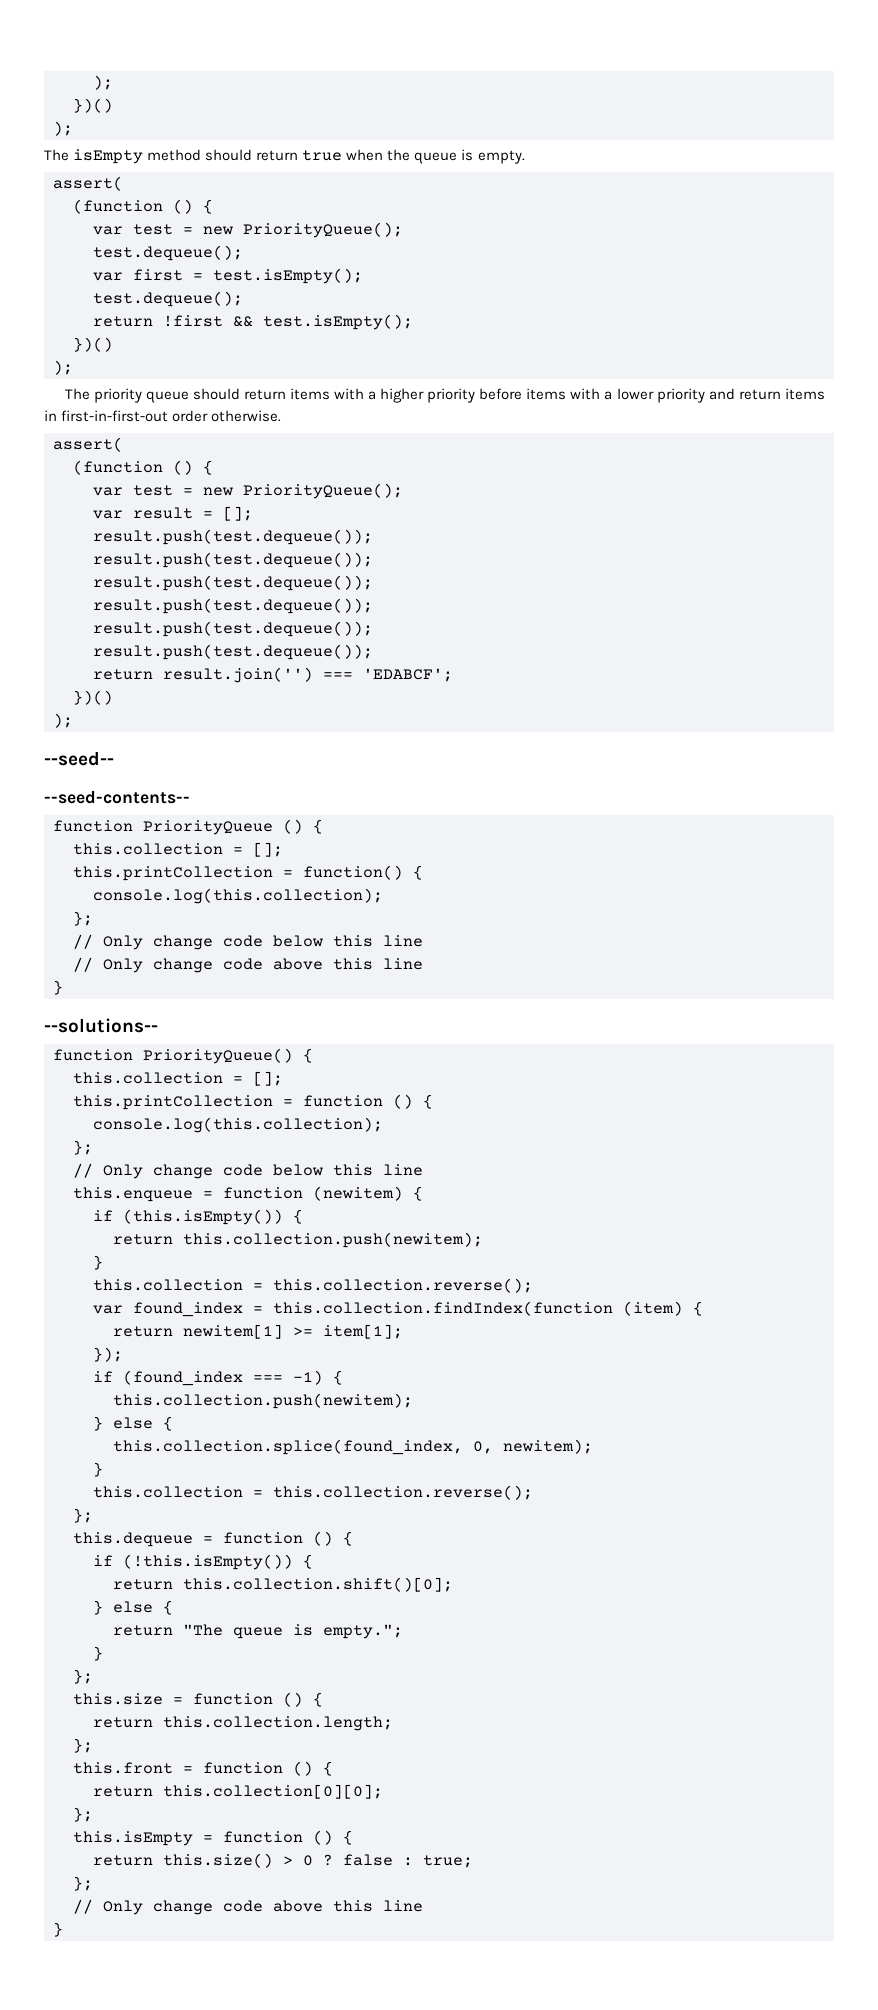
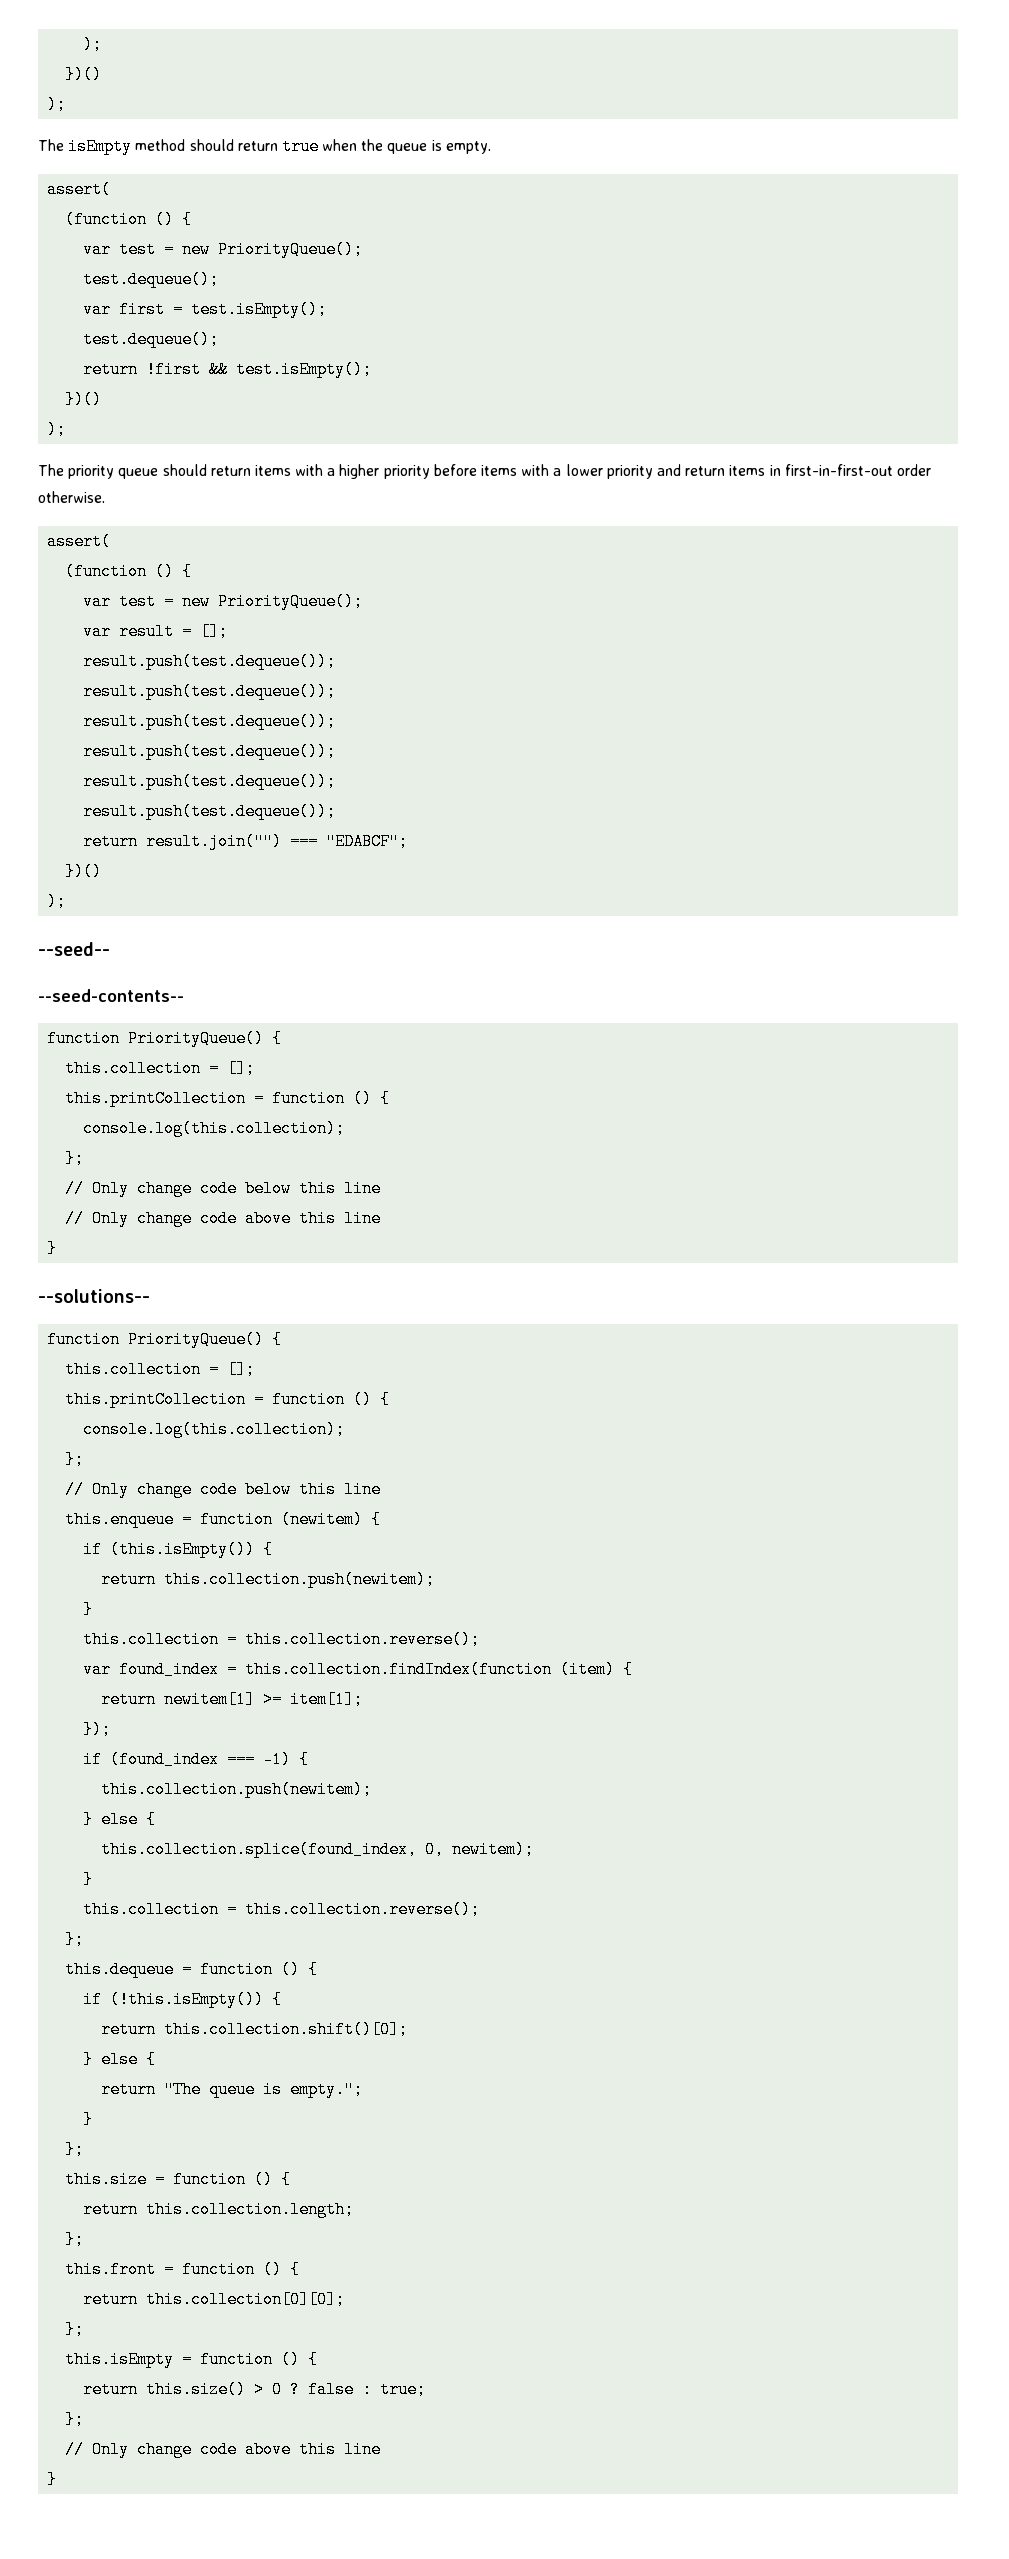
- return result.join('') === 'EDABCF';
+ return result.join("") === "EDABCF";
  --seed-contents--
- function PriorityQueue () {
+ function PriorityQueue() {
  this.collection = [];
- this.printCollection = function() {
+ this.printCollection = function () {

